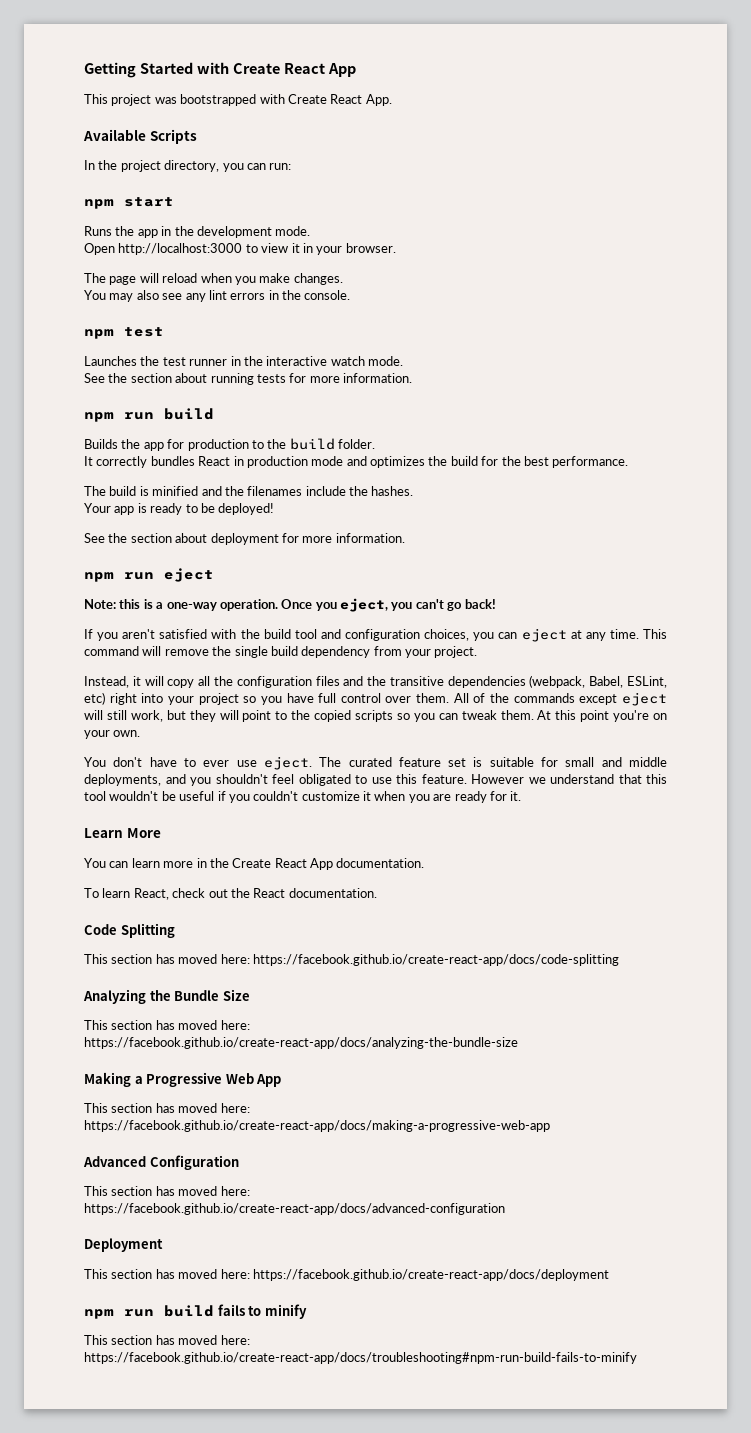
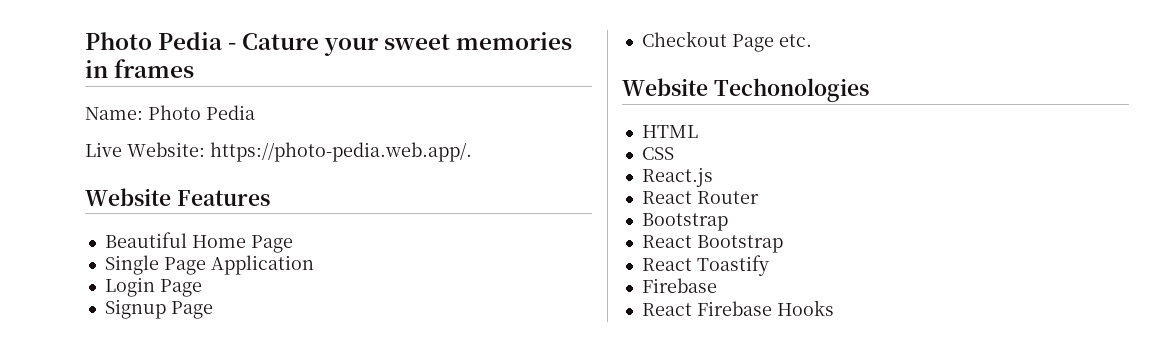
- Getting Started with Create React App
- This project was bootstrapped with Create React App.
- Available Scripts
- In the project directory, you can run:
- npm start
- Runs the app in the development mode.
- Open http://localhost:3000 to view it in your browser.
- The page will reload when you make changes.
- You may also see any lint errors in the console.
- npm test
- Launches the test runner in the interactive watch mode.
- See the section about running tests for more information.
- npm run build
- Builds the app for production to the build folder.
- It correctly bundles React in production mode and optimizes the build for the best performance.
- The build is minified and the filenames include the hashes.
- Your app is ready to be deployed!
- See the section about deployment for more information.
- npm run eject
- Note: this is a one-way operation. Once you eject, you can't go back!
- If you aren't satisfied with the build tool and configuration choices, you can eject at any time. This command will remove the single build dependency from your project.
- Instead, it will copy all the configuration files and the transitive dependencies (webpack, Babel, ESLint, etc) right into your project so you have full control over them. All of the commands except eject will still work, but they will point to the copied scripts so you can tweak them. At this point you're on your own.
- You don't have to ever use eject. The curated feature set is suitable for small and middle deployments, and you shouldn't feel obligated to use this feature. However we understand that this tool wouldn't be useful if you couldn't customize it when you are ready for it.
- Learn More
- You can learn more in the Create React App documentation.
- To learn React, check out the React documentation.
- Code Splitting
- This section has moved here: https://facebook.github.io/create-react-app/docs/code-splitting
- Analyzing the Bundle Size
- This section has moved here: https://facebook.github.io/create-react-app/docs/analyzing-the-bundle-size
- Making a Progressive Web App
- This section has moved here: https://facebook.github.io/create-react-app/docs/making-a-progressive-web-app
- Advanced Configuration
- This section has moved here: https://facebook.github.io/create-react-app/docs/advanced-configuration
- Deployment
- This section has moved here: https://facebook.github.io/create-react-app/docs/deployment
- npm run build fails to minify
- This section has moved here: https://facebook.github.io/create-react-app/docs/troubleshooting#npm-run-build-fails-to-minify
+ Photo Pedia - Cature your sweet memories in frames
+ Name: Photo Pedia
+ Live Website: https://photo-pedia.web.app/.
+ Website Features
+ Beautiful Home Page
+ Single Page Application
+ Login Page
+ Signup Page
+ Checkout Page etc.
+ Website Techonologies
+ HTML
+ CSS
+ React.js
+ React Router
+ Bootstrap
+ React Bootstrap
+ React Toastify
+ Firebase
+ React Firebase Hooks

